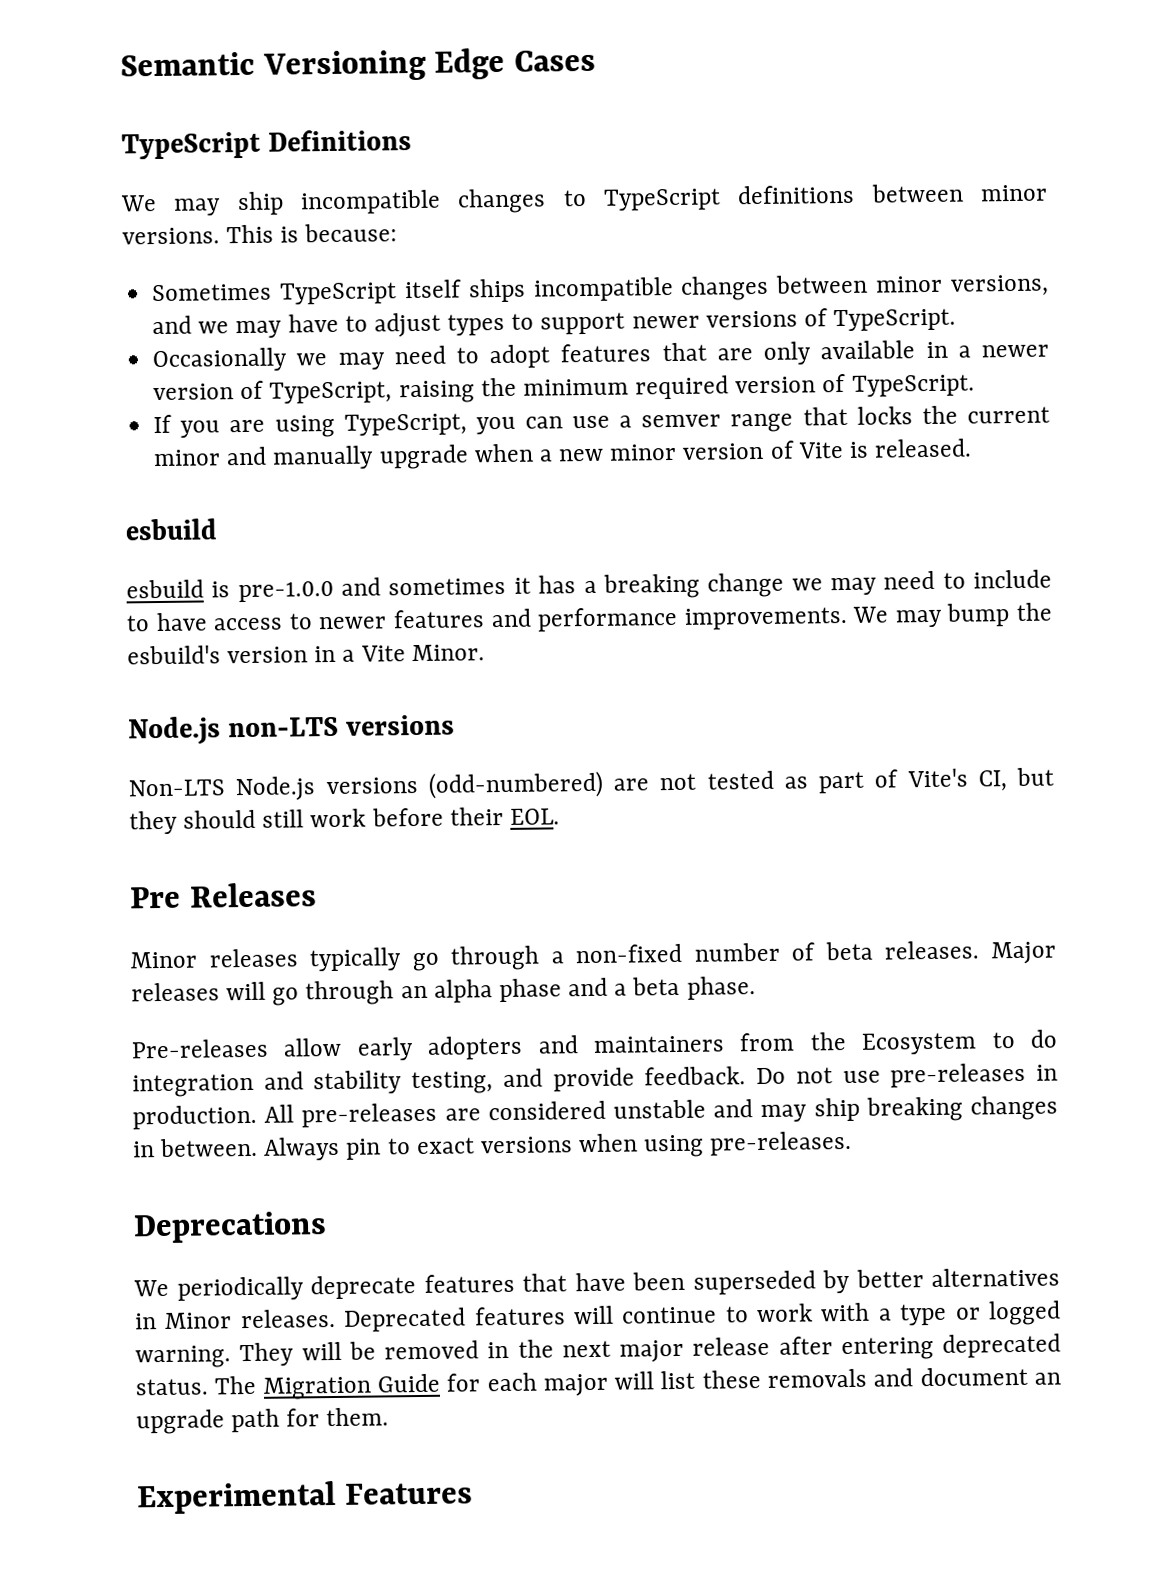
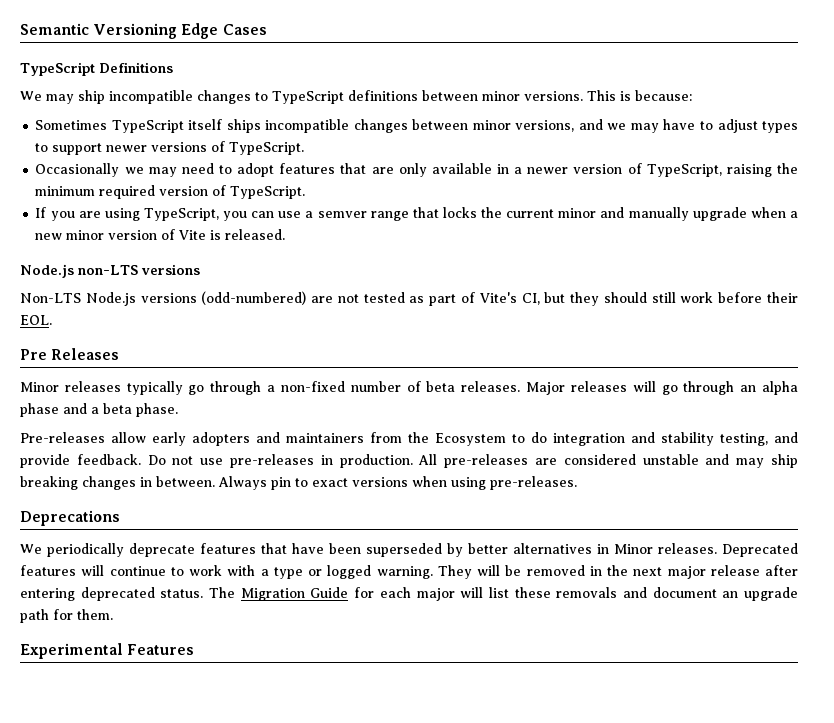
  If you are using TypeScript, you can use a semver range that locks the current minor and manually upgrade when a new minor version of Vite is released.
- esbuild
- esbuild is pre-1.0.0 and sometimes it has a breaking change we may need to include to have access to newer features and performance improvements. We may bump the esbuild's version in a Vite Minor.

